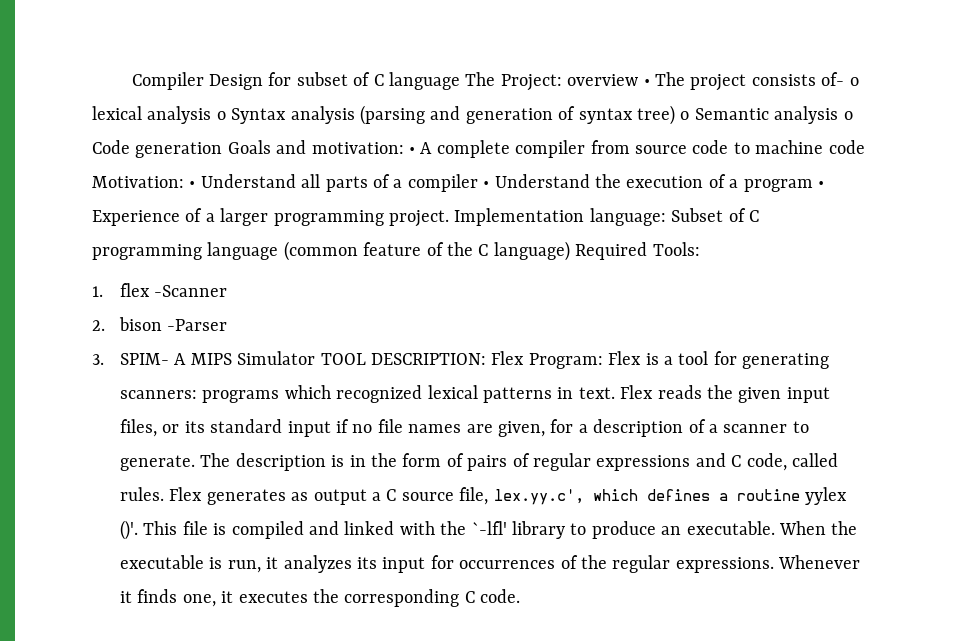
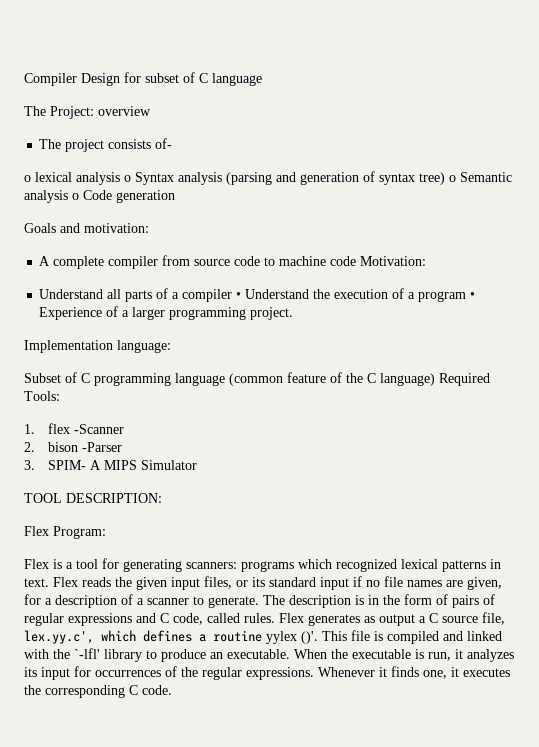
- Compiler Design for subset of C language The Project:
+ Compiler Design for subset of C language
+ The Project:
- overview • The project consists of- o lexical analysis o Syntax analysis (parsing and generation of syntax tree) o Semantic analysis o Code generation Goals and motivation: • A complete compiler from source code to machine code Motivation: • Understand all parts of a compiler • Understand the execution of a program • Experience of a larger programming project. Implementation language: Subset of C programming language (common feature of the C language) Required Tools:
+ overview
+ The project consists of-
+ o lexical analysis o Syntax analysis (parsing and generation of syntax tree) o Semantic analysis o Code generation
+ Goals and motivation:
+ A complete compiler from source code to machine code Motivation:
+ Understand all parts of a compiler • Understand the execution of a program • Experience of a larger programming project.
+ Implementation language:
+ Subset of C programming language (common feature of the C language) Required Tools:
- 3. SPIM- A MIPS Simulator TOOL DESCRIPTION: Flex Program: Flex is a tool for generating scanners: programs which recognized lexical patterns in text.
+ 3. SPIM- A MIPS Simulator
+ TOOL DESCRIPTION:
+ Flex Program:
+ Flex is a tool for generating scanners: programs which recognized lexical patterns in text.

